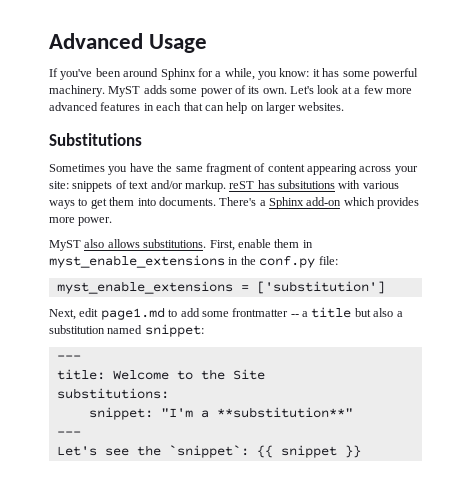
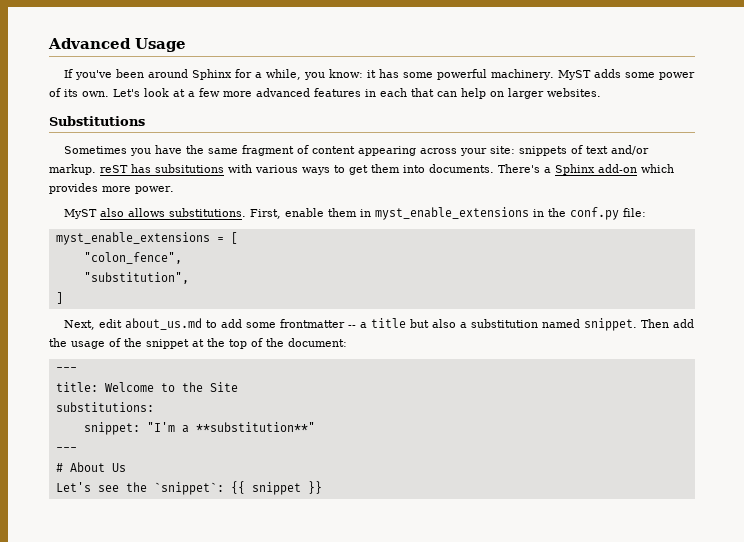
- myst_enable_extensions = ['substitution']
+ myst_enable_extensions = [
+ "colon_fence",
+ "substitution",
+ ]
- Next, edit page1.md to add some frontmatter -- a title but also a substitution named snippet:
+ Next, edit about_us.md to add some frontmatter -- a title but also a substitution named snippet. Then add the usage of the snippet at the top of the document:
+ # About Us

